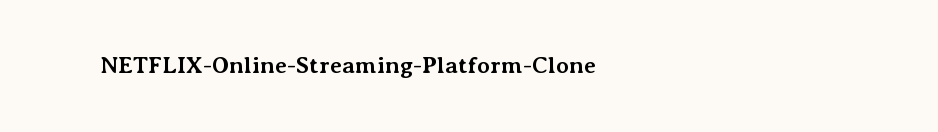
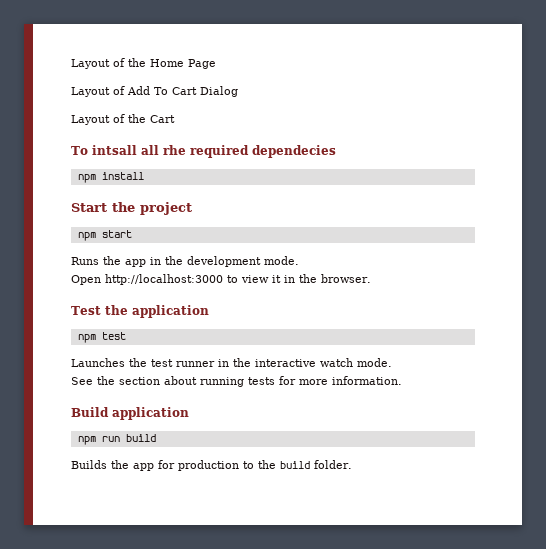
- NETFLIX-Online-Streaming-Platform-Clone
+ Layout of the Home Page
+ Layout of Add To Cart Dialog
+ Layout of the Cart
+ To intsall all rhe required dependecies
+ npm install
+ Start the project
+ npm start
+ Runs the app in the development mode.
+ Open http://localhost:3000 to view it in the browser.
+ Test the application
+ npm test
+ Launches the test runner in the interactive watch mode.
+ See the section about running tests for more information.
+ Build application
+ npm run build
+ Builds the app for production to the build folder.

